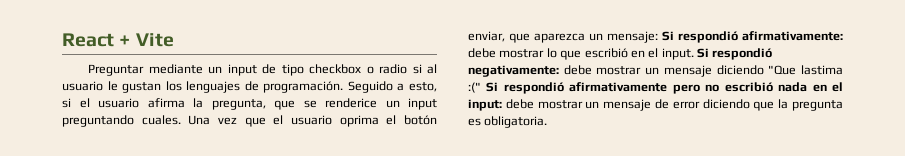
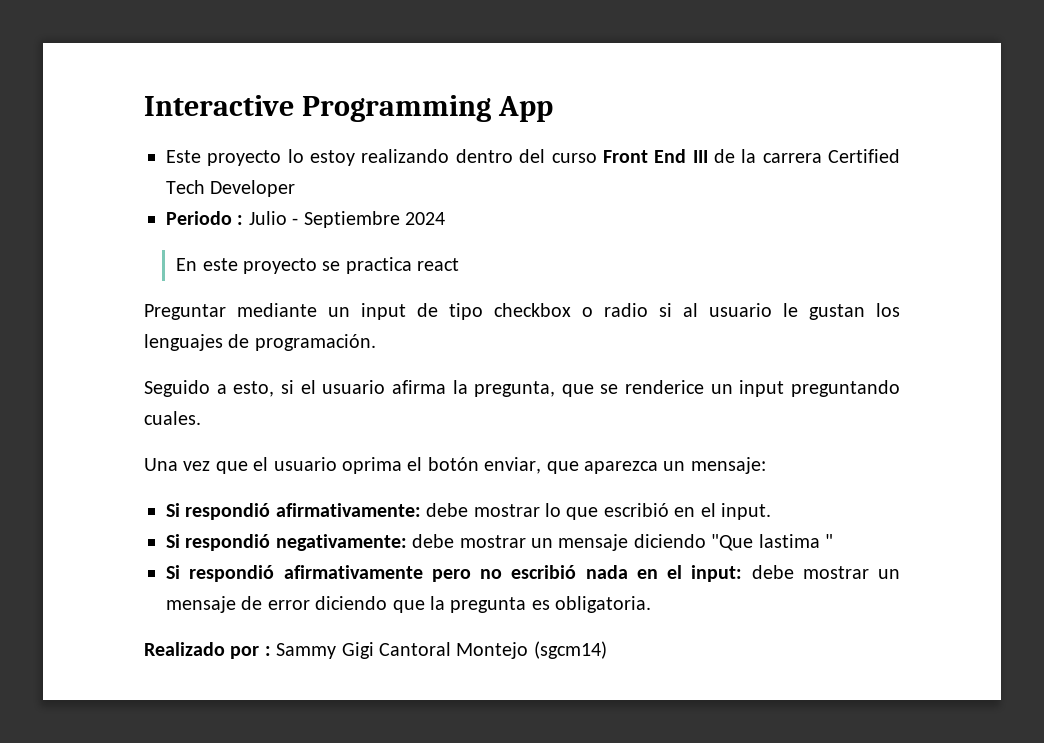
- React + Vite
+ Interactive Programming App
+ Este proyecto lo estoy realizando dentro del curso Front End III de la carrera Certified Tech Developer
+ Periodo : Julio - Septiembre 2024
+ En este proyecto se practica react
- Preguntar mediante un input de tipo checkbox o radio si al usuario le gustan los lenguajes de programación. Seguido a esto, si el usuario afirma la pregunta, que se renderice un input preguntando cuales. Una vez que el usuario oprima el botón enviar, que aparezca un mensaje: Si respondió afirmativamente:
+ Preguntar mediante un input de tipo checkbox o radio si al usuario le gustan los lenguajes de programación.
+ Seguido a esto, si el usuario afirma la pregunta, que se renderice un input preguntando cuales.
+ Una vez que el usuario oprima el botón enviar, que aparezca un mensaje:
+ Si respondió afirmativamente:
- debe mostrar lo que escribió en el input. Si respondió negativamente:
+ debe mostrar lo que escribió en el input.
+ Si respondió negativamente:
- debe mostrar un mensaje diciendo "Que lastima :(" Si respondió afirmativamente pero no escribió nada en el input:
+ debe mostrar un mensaje diciendo "Que lastima "
+ Si respondió afirmativamente pero no escribió nada en el input:
+ Realizado por : Sammy Gigi Cantoral Montejo (sgcm14)

